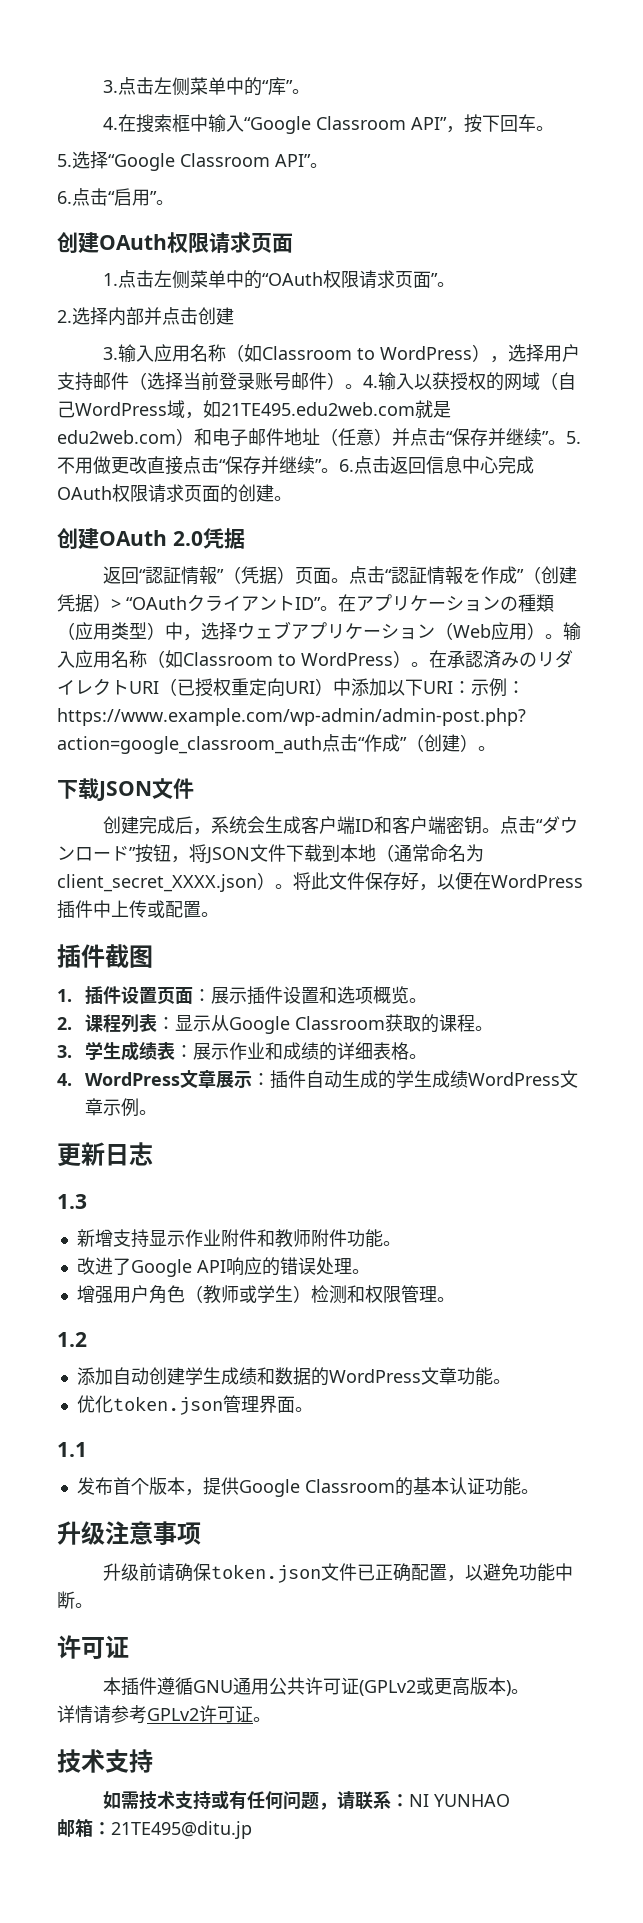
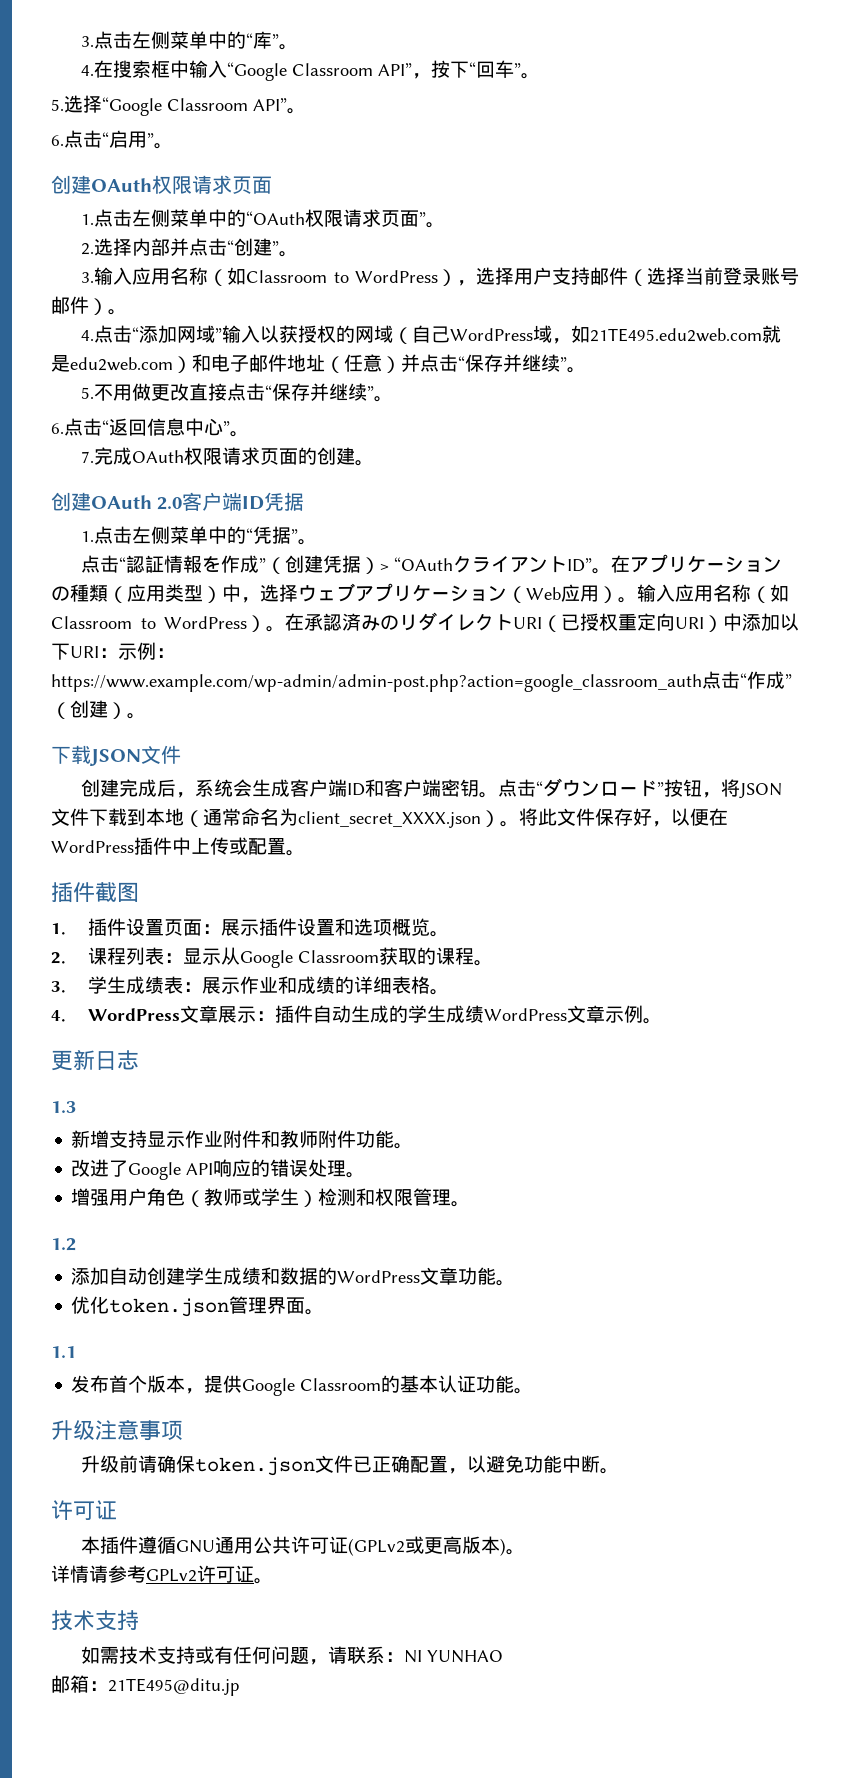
- 4.在搜索框中输入“Google Classroom API”，按下回车。
+ 4.在搜索框中输入“Google Classroom API”，按下“回车”。
- 2.选择内部并点击创建
+ 2.选择内部并点击“创建”。
- 3.输入应用名称（如Classroom to WordPress），选择用户支持邮件（选择当前登录账号邮件）。4.输入以获授权的网域（自己WordPress域，如21TE495.edu2web.com就是edu2web.com）和电子邮件地址（任意）并点击“保存并继续”。5.不用做更改直接点击“保存并继续”。6.点击返回信息中心完成OAuth权限请求页面的创建。
+ 3.输入应用名称（如Classroom to WordPress），选择用户支持邮件（选择当前登录账号邮件）。
+ 4.点击“添加网域”输入以获授权的网域（自己WordPress域，如21TE495.edu2web.com就是edu2web.com）和电子邮件地址（任意）并点击“保存并继续”。
+ 5.不用做更改直接点击“保存并继续”。
+ 6.点击“返回信息中心”。
+ 7.完成OAuth权限请求页面的创建。
- 创建OAuth 2.0凭据
+ 创建OAuth 2.0客户端ID凭据
- 返回“認証情報”（凭据）页面。点击“認証情報を作成”（创建凭据）> “OAuthクライアントID”。
+ 1.点击左侧菜单中的“凭据”。
+ 点击“認証情報を作成”（创建凭据）> “OAuthクライアントID”。

